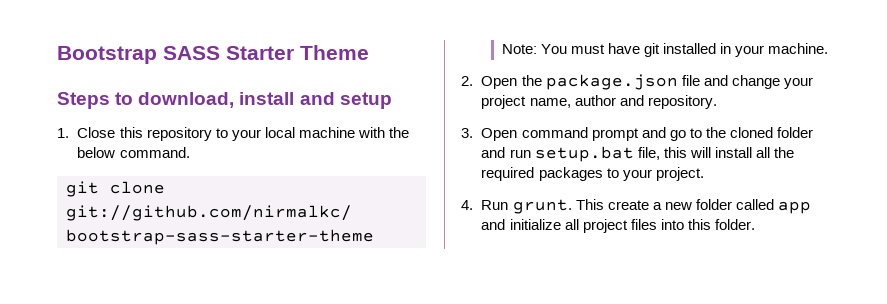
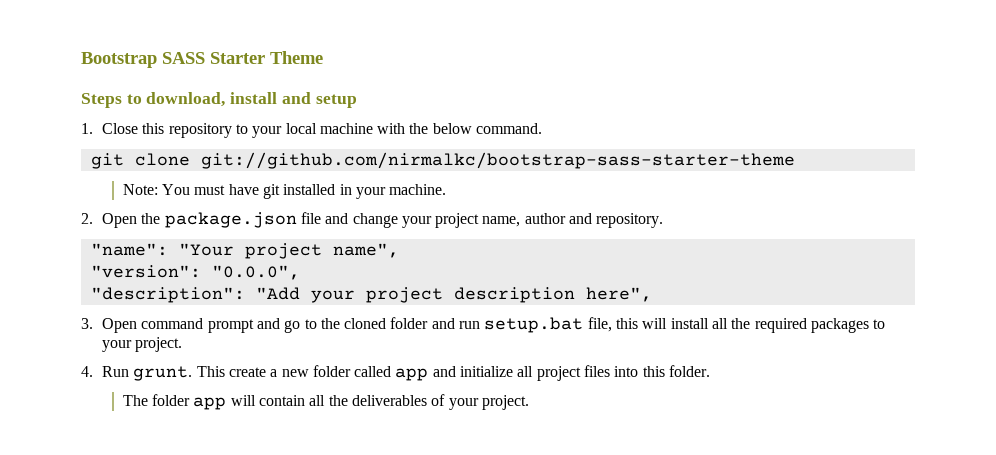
+ "name": "Your project name",
+ "version": "0.0.0",
+ "description": "Add your project description here",
+ The folder app will contain all the deliverables of your project.

